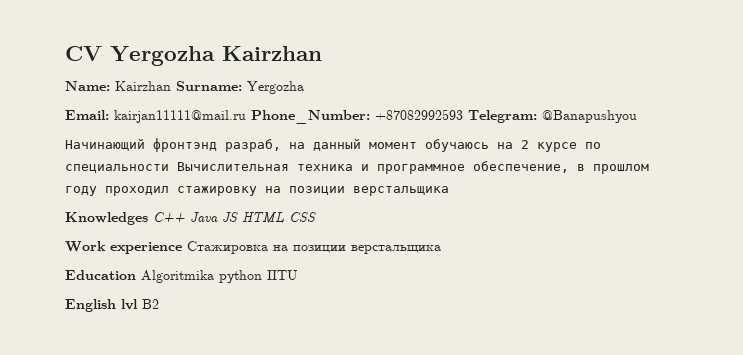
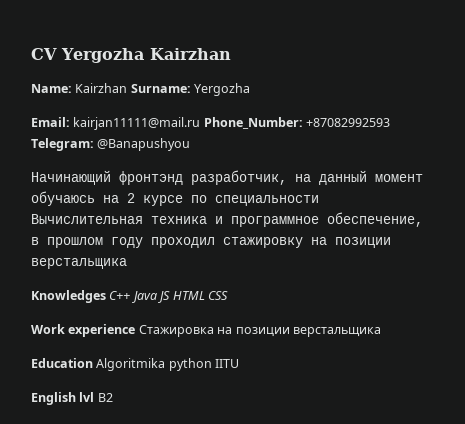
- Начинающий фронтэнд разраб, на данный момент обучаюсь на 2 курсе по специальности Вычислительная техника и программное обеспечение, в прошлом году проходил стажировку на позиции верстальщика
+ Начинающий фронтэнд разработчик, на данный момент обучаюсь на 2 курсе по специальности Вычислительная техника и программное обеспечение, в прошлом году проходил стажировку на позиции верстальщика

